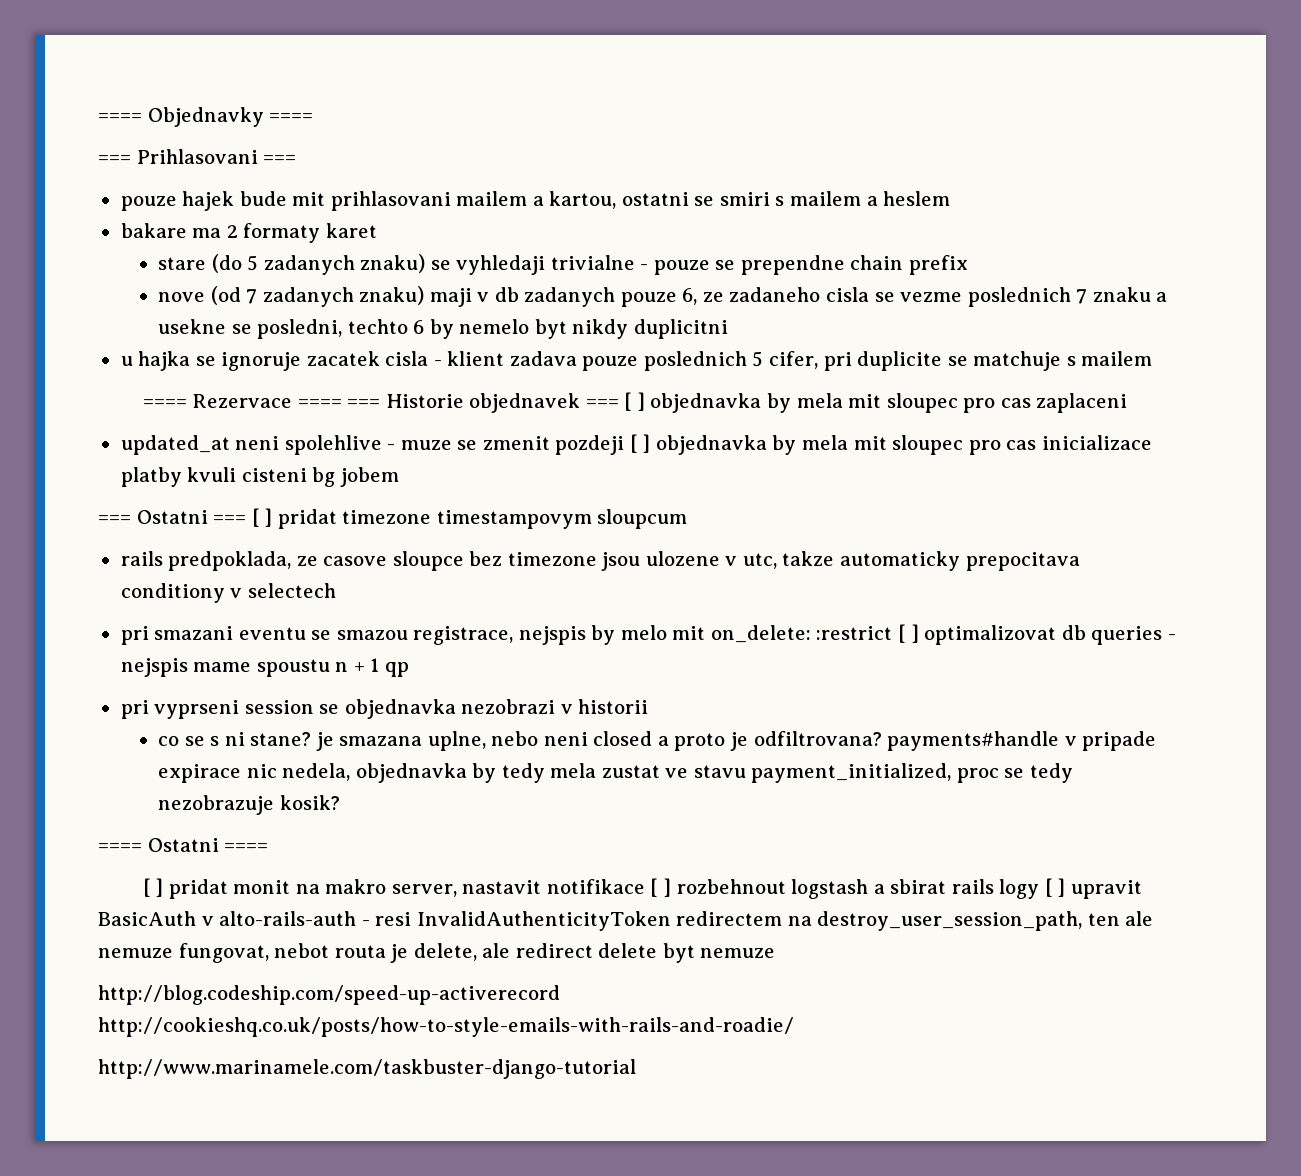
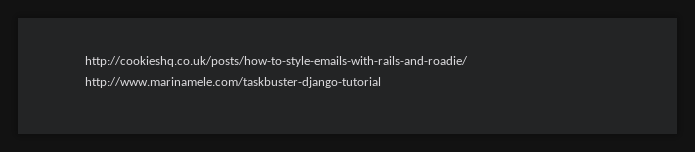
- ==== Objednavky ====
- === Prihlasovani ===
- pouze hajek bude mit prihlasovani mailem a kartou, ostatni se smiri s mailem a heslem
- bakare ma 2 formaty karet
- stare (do 5 zadanych znaku) se vyhledaji trivialne - pouze se prependne chain prefix
- nove (od 7 zadanych znaku) maji v db zadanych pouze 6, ze zadaneho cisla se vezme poslednich 7 znaku a usekne se posledni, techto 6 by nemelo byt nikdy duplicitni
- u hajka se ignoruje zacatek cisla - klient zadava pouze poslednich 5 cifer, pri duplicite se matchuje s mailem
- ==== Rezervace ==== === Historie objednavek === [ ] objednavka by mela mit sloupec pro cas zaplaceni
- updated_at neni spolehlive - muze se zmenit pozdeji [ ] objednavka by mela mit sloupec pro cas inicializace platby kvuli cisteni bg jobem
- === Ostatni === [ ] pridat timezone timestampovym sloupcum
- rails predpoklada, ze casove sloupce bez timezone jsou ulozene v utc, takze automaticky prepocitava conditiony v selectech
- pri smazani eventu se smazou registrace, nejspis by melo mit on_delete: :restrict [ ] optimalizovat db queries - nejspis mame spoustu n + 1 qp
- pri vyprseni session se objednavka nezobrazi v historii
- co se s ni stane? je smazana uplne, nebo neni closed a proto je odfiltrovana? payments#handle v pripade expirace nic nedela, objednavka by tedy mela zustat ve stavu payment_initialized, proc se tedy nezobrazuje kosik?
- ==== Ostatni ====
- [ ] pridat monit na makro server, nastavit notifikace [ ] rozbehnout logstash a sbirat rails logy [ ] upravit BasicAuth v alto-rails-auth - resi InvalidAuthenticityToken redirectem na destroy_user_session_path, ten ale nemuze fungovat, nebot routa je delete, ale redirect delete byt nemuze
- http://blog.codeship.com/speed-up-activerecord http://cookieshq.co.uk/posts/how-to-style-emails-with-rails-and-roadie/
+ http://cookieshq.co.uk/posts/how-to-style-emails-with-rails-and-roadie/

